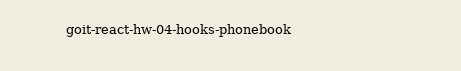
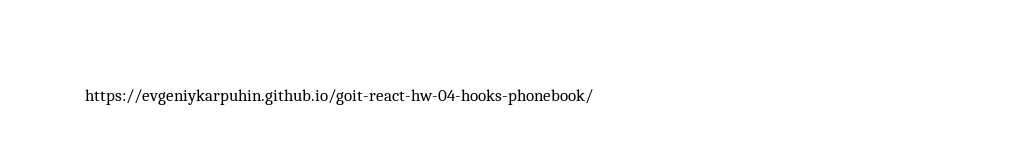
- goit-react-hw-04-hooks-phonebook
+ https://evgeniykarpuhin.github.io/goit-react-hw-04-hooks-phonebook/

